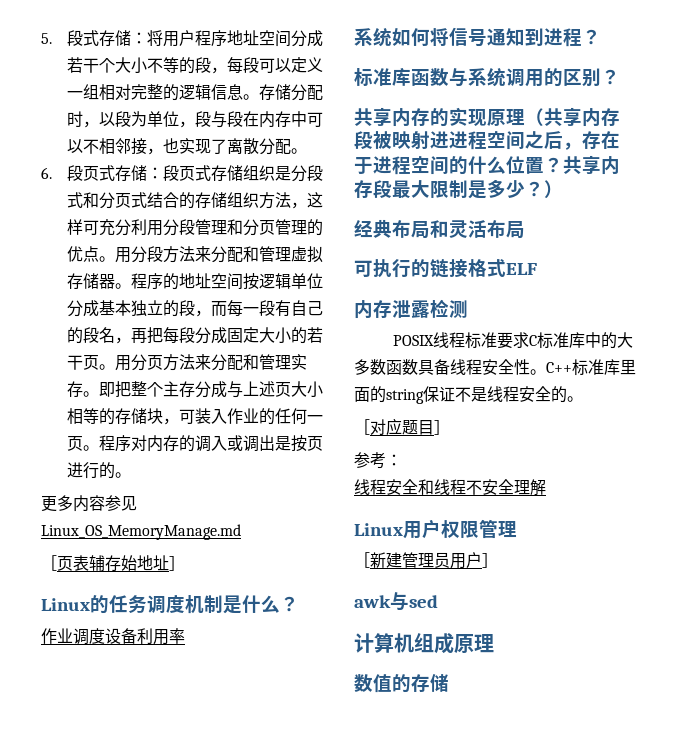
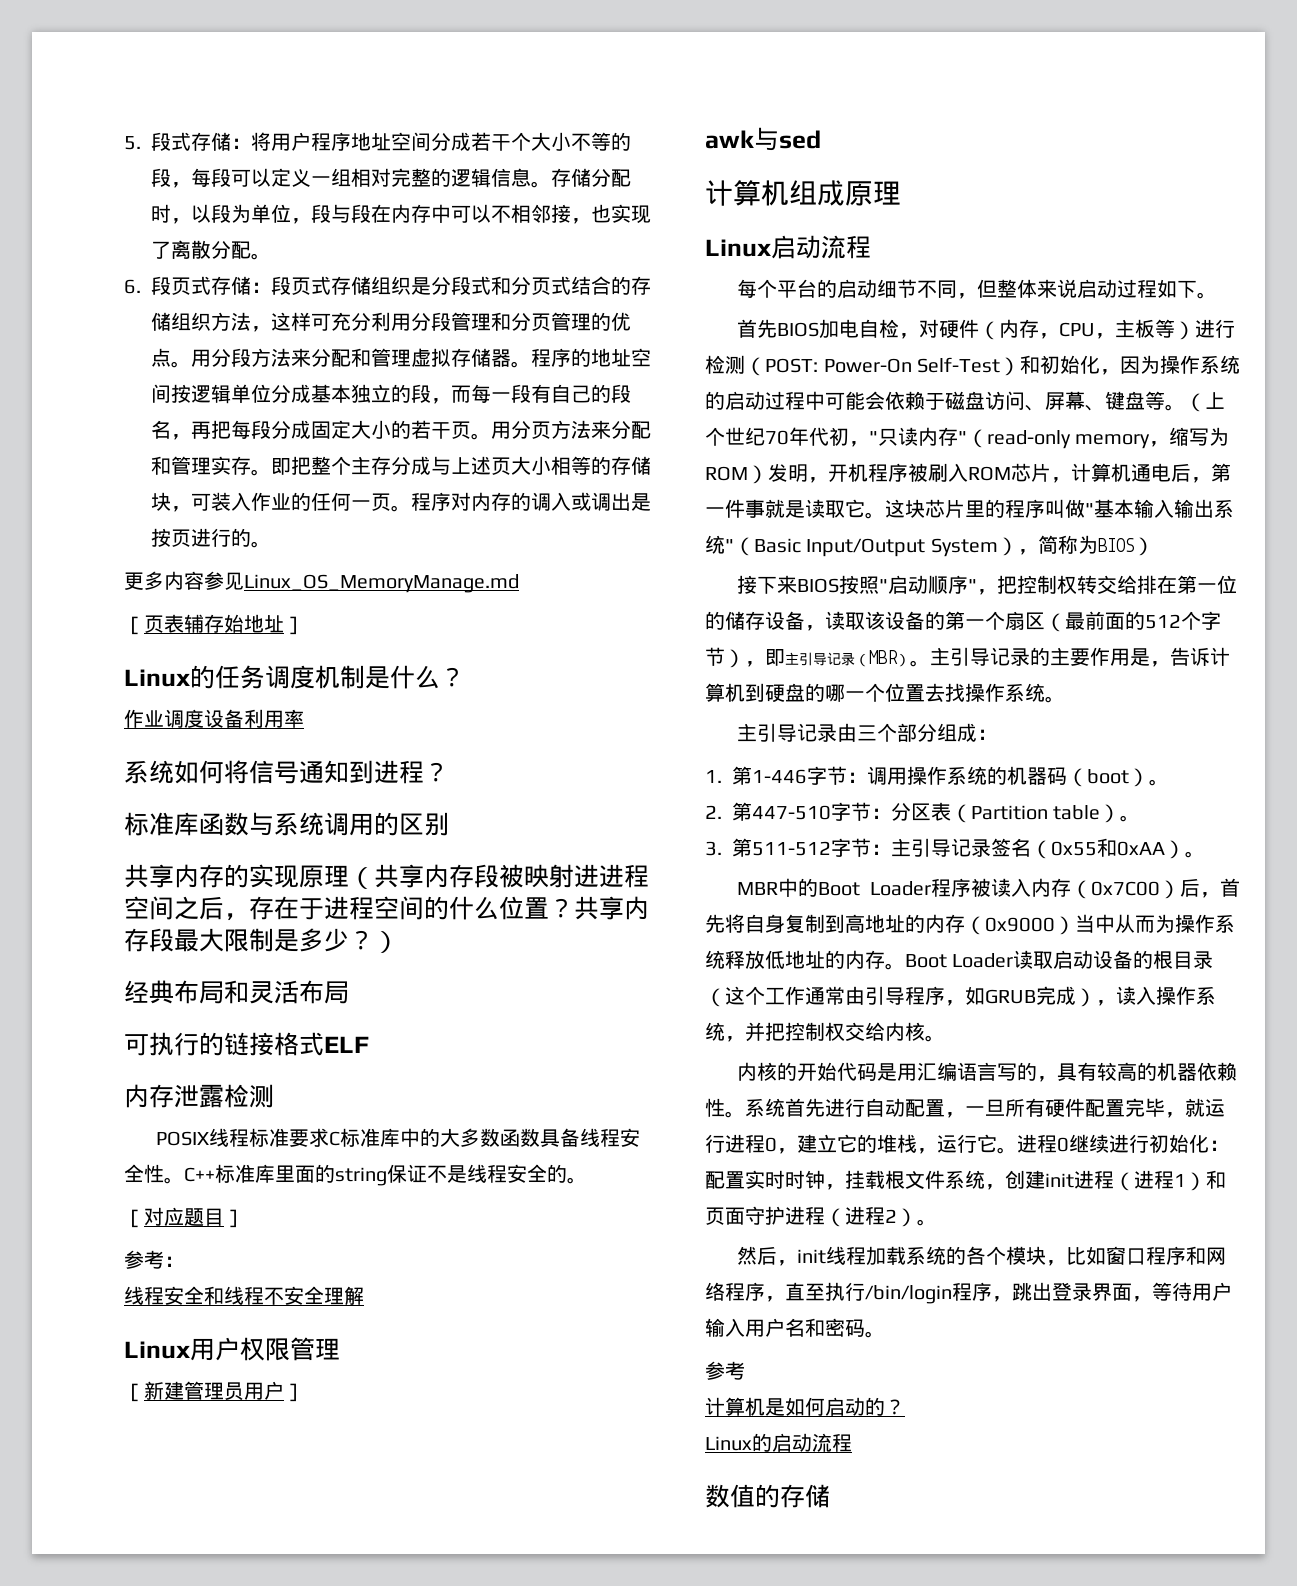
- 标准库函数与系统调用的区别？
+ 标准库函数与系统调用的区别
+ Linux启动流程
+ 每个平台的启动细节不同，但整体来说启动过程如下。
+ 首先BIOS加电自检，对硬件（内存，CPU，主板等）进行检测（POST: Power-On Self-Test）和初始化，因为操作系统的启动过程中可能会依赖于磁盘访问、屏幕、键盘等。（上个世纪70年代初，"只读内存"（read-only memory，缩写为ROM）发明，开机程序被刷入ROM芯片，计算机通电后，第一件事就是读取它。这块芯片里的程序叫做"基本输入输出系统"（Basic Input/Output System），简称为BIOS）
+ 接下来BIOS按照"启动顺序"，把控制权转交给排在第一位的储存设备，读取该设备的第一个扇区（最前面的512个字节），即主引导记录（MBR）。主引导记录的主要作用是，告诉计算机到硬盘的哪一个位置去找操作系统。
+ 主引导记录由三个部分组成：
+ 1.第1-446字节：调用操作系统的机器码（boot）。
+ 2.第447-510字节：分区表（Partition table）。
+ 3.第511-512字节：主引导记录签名（0x55和0xAA）。
+ MBR中的Boot Loader程序被读入内存（0x7C00）后，首先将自身复制到高地址的内存（0x9000）当中从而为操作系统释放低地址的内存。Boot Loader读取启动设备的根目录（这个工作通常由引导程序，如GRUB完成），读入操作系统，并把控制权交给内核。
+ 内核的开始代码是用汇编语言写的，具有较高的机器依赖性。系统首先进行自动配置，一旦所有硬件配置完毕，就运行进程0，建立它的堆栈，运行它。进程0继续进行初始化：配置实时时钟，挂载根文件系统，创建init进程（进程1）和页面守护进程（进程2）。
+ 然后，init线程加载系统的各个模块，比如窗口程序和网络程序，直至执行/bin/login程序，跳出登录界面，等待用户输入用户名和密码。
+ 参考
+ 计算机是如何启动的？
+ Linux的启动流程

